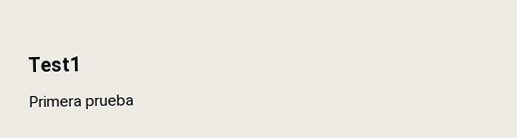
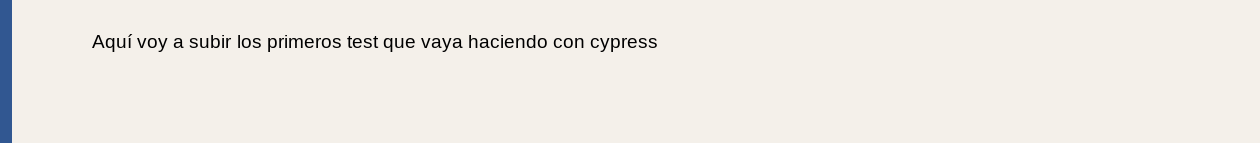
- Test1
- Primera prueba
+ Aquí voy a subir los primeros test que vaya haciendo con cypress

